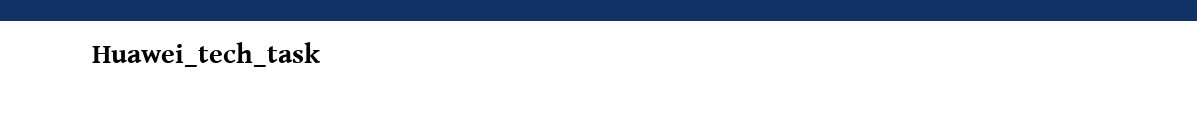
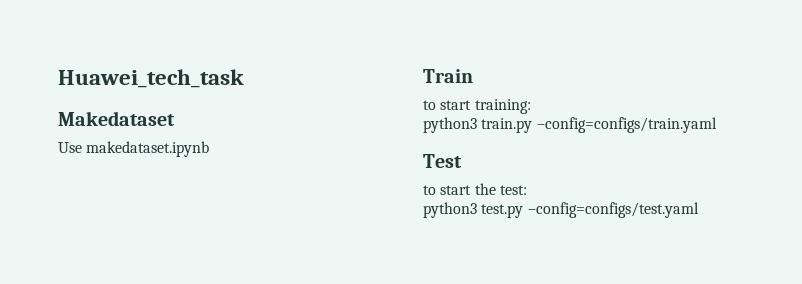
+ Makedataset
+ Use makedataset.ipynb
+ Train
+ to start training:
+ python3 train.py –config=configs/train.yaml
+ Test
+ to start the test:
+ python3 test.py –config=configs/test.yaml

